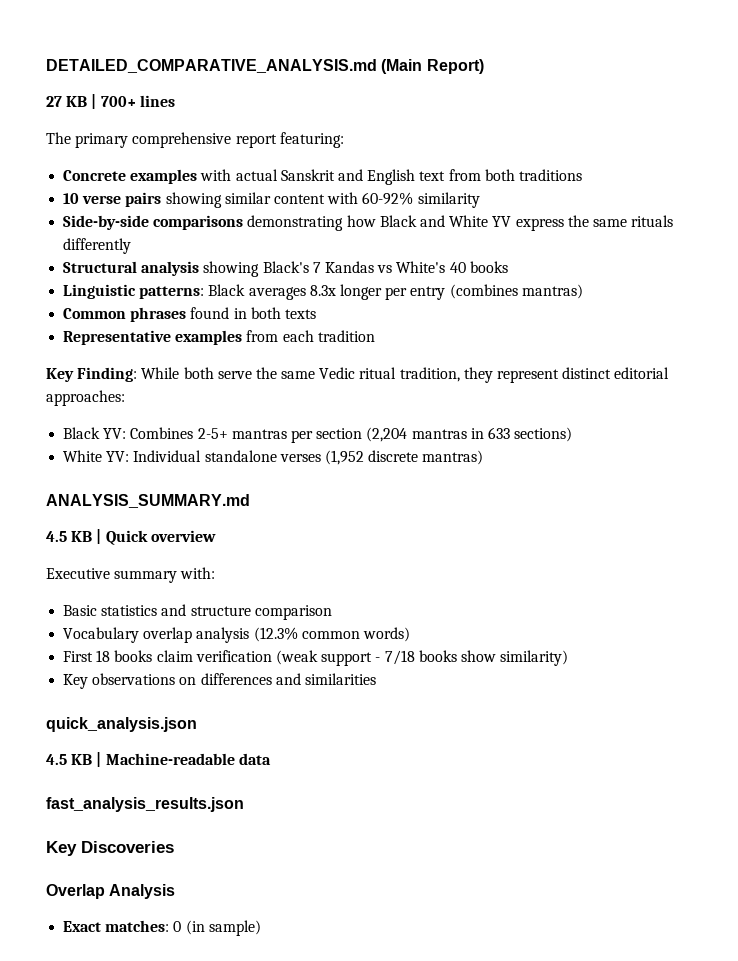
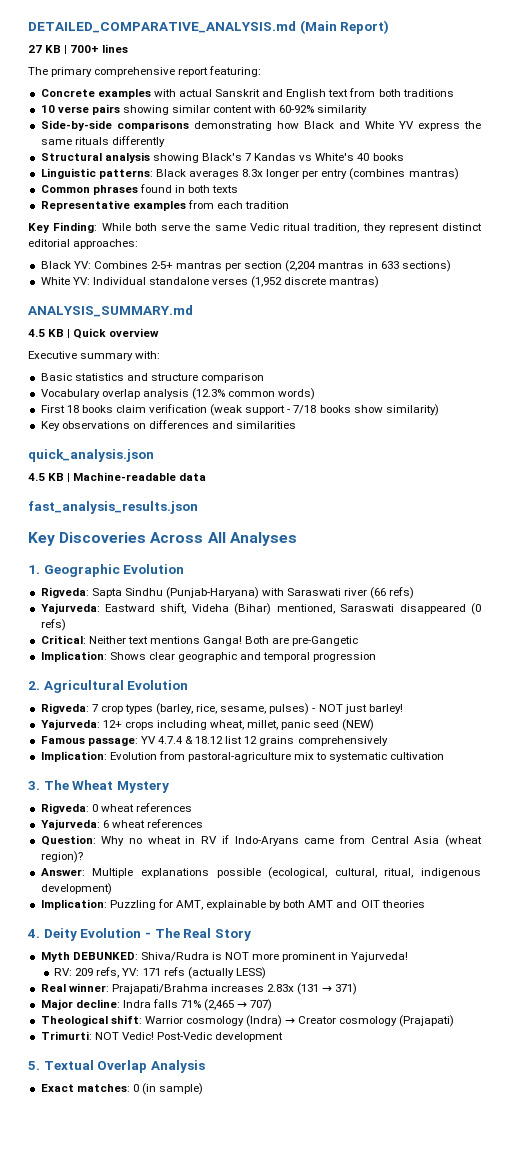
- Key Discoveries
- Overlap Analysis
+ Key Discoveries Across All Analyses
+ 1. Geographic Evolution
+ Rigveda: Sapta Sindhu (Punjab-Haryana) with Saraswati river (66 refs)
+ Yajurveda: Eastward shift, Videha (Bihar) mentioned, Saraswati disappeared (0 refs)
+ Critical: Neither text mentions Ganga! Both are pre-Gangetic
+ Implication: Shows clear geographic and temporal progression
+ 2. Agricultural Evolution
+ Rigveda: 7 crop types (barley, rice, sesame, pulses) - NOT just barley!
+ Yajurveda: 12+ crops including wheat, millet, panic seed (NEW)
+ Famous passage: YV 4.7.4 & 18.12 list 12 grains comprehensively
+ Implication: Evolution from pastoral-agriculture mix to systematic cultivation
+ 3. The Wheat Mystery
+ Rigveda: 0 wheat references
+ Yajurveda: 6 wheat references
+ Question: Why no wheat in RV if Indo-Aryans came from Central Asia (wheat region)?
+ Answer: Multiple explanations possible (ecological, cultural, ritual, indigenous development)
+ Implication: Puzzling for AMT, explainable by both AMT and OIT theories
+ 4. Deity Evolution - The Real Story
+ Myth DEBUNKED: Shiva/Rudra is NOT more prominent in Yajurveda!
+ RV: 209 refs, YV: 171 refs (actually LESS)
+ Real winner: Prajapati/Brahma increases 2.83x (131 → 371)
+ Major decline: Indra falls 71% (2,465 → 707)
+ Theological shift: Warrior cosmology (Indra) → Creator cosmology (Prajapati)
+ Trimurti: NOT Vedic! Post-Vedic development
+ 5. Textual Overlap Analysis

